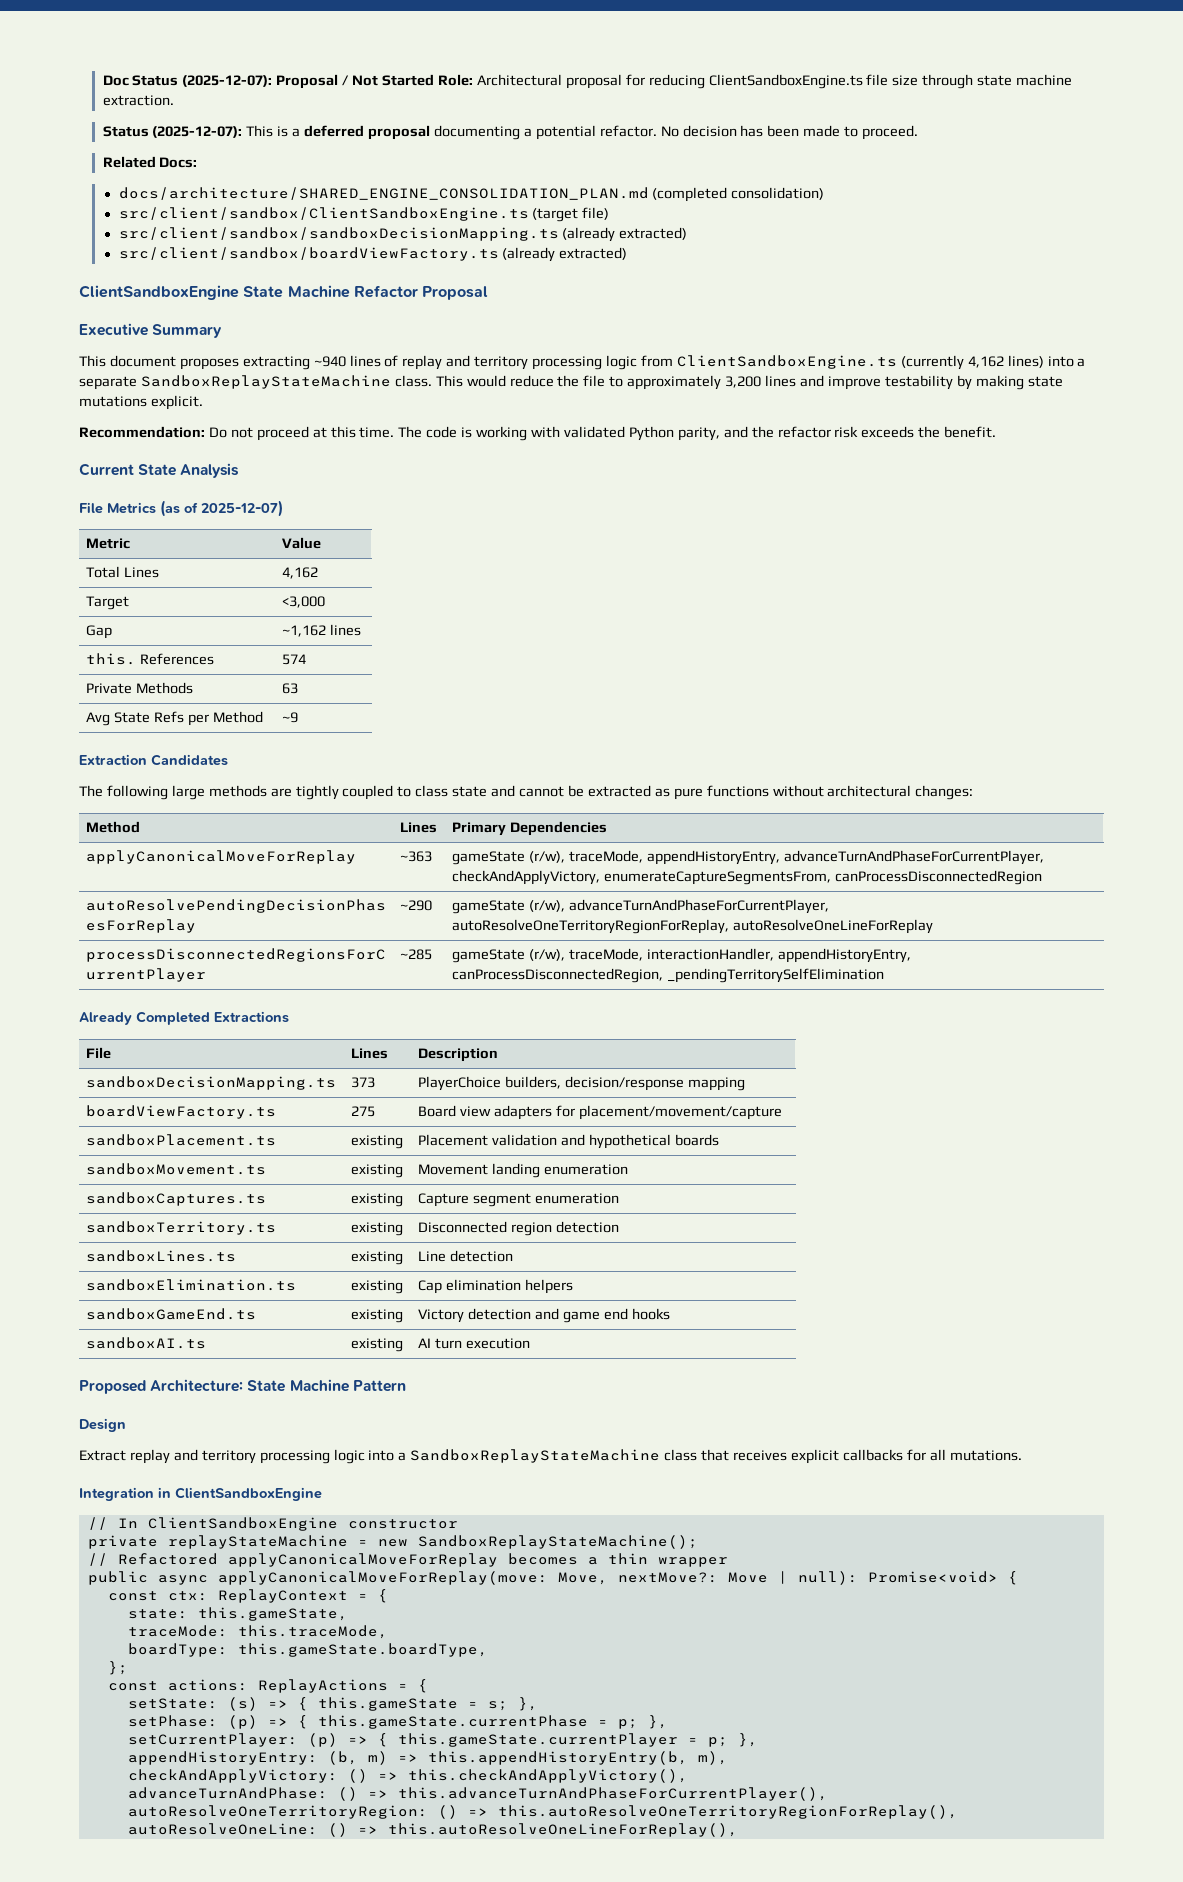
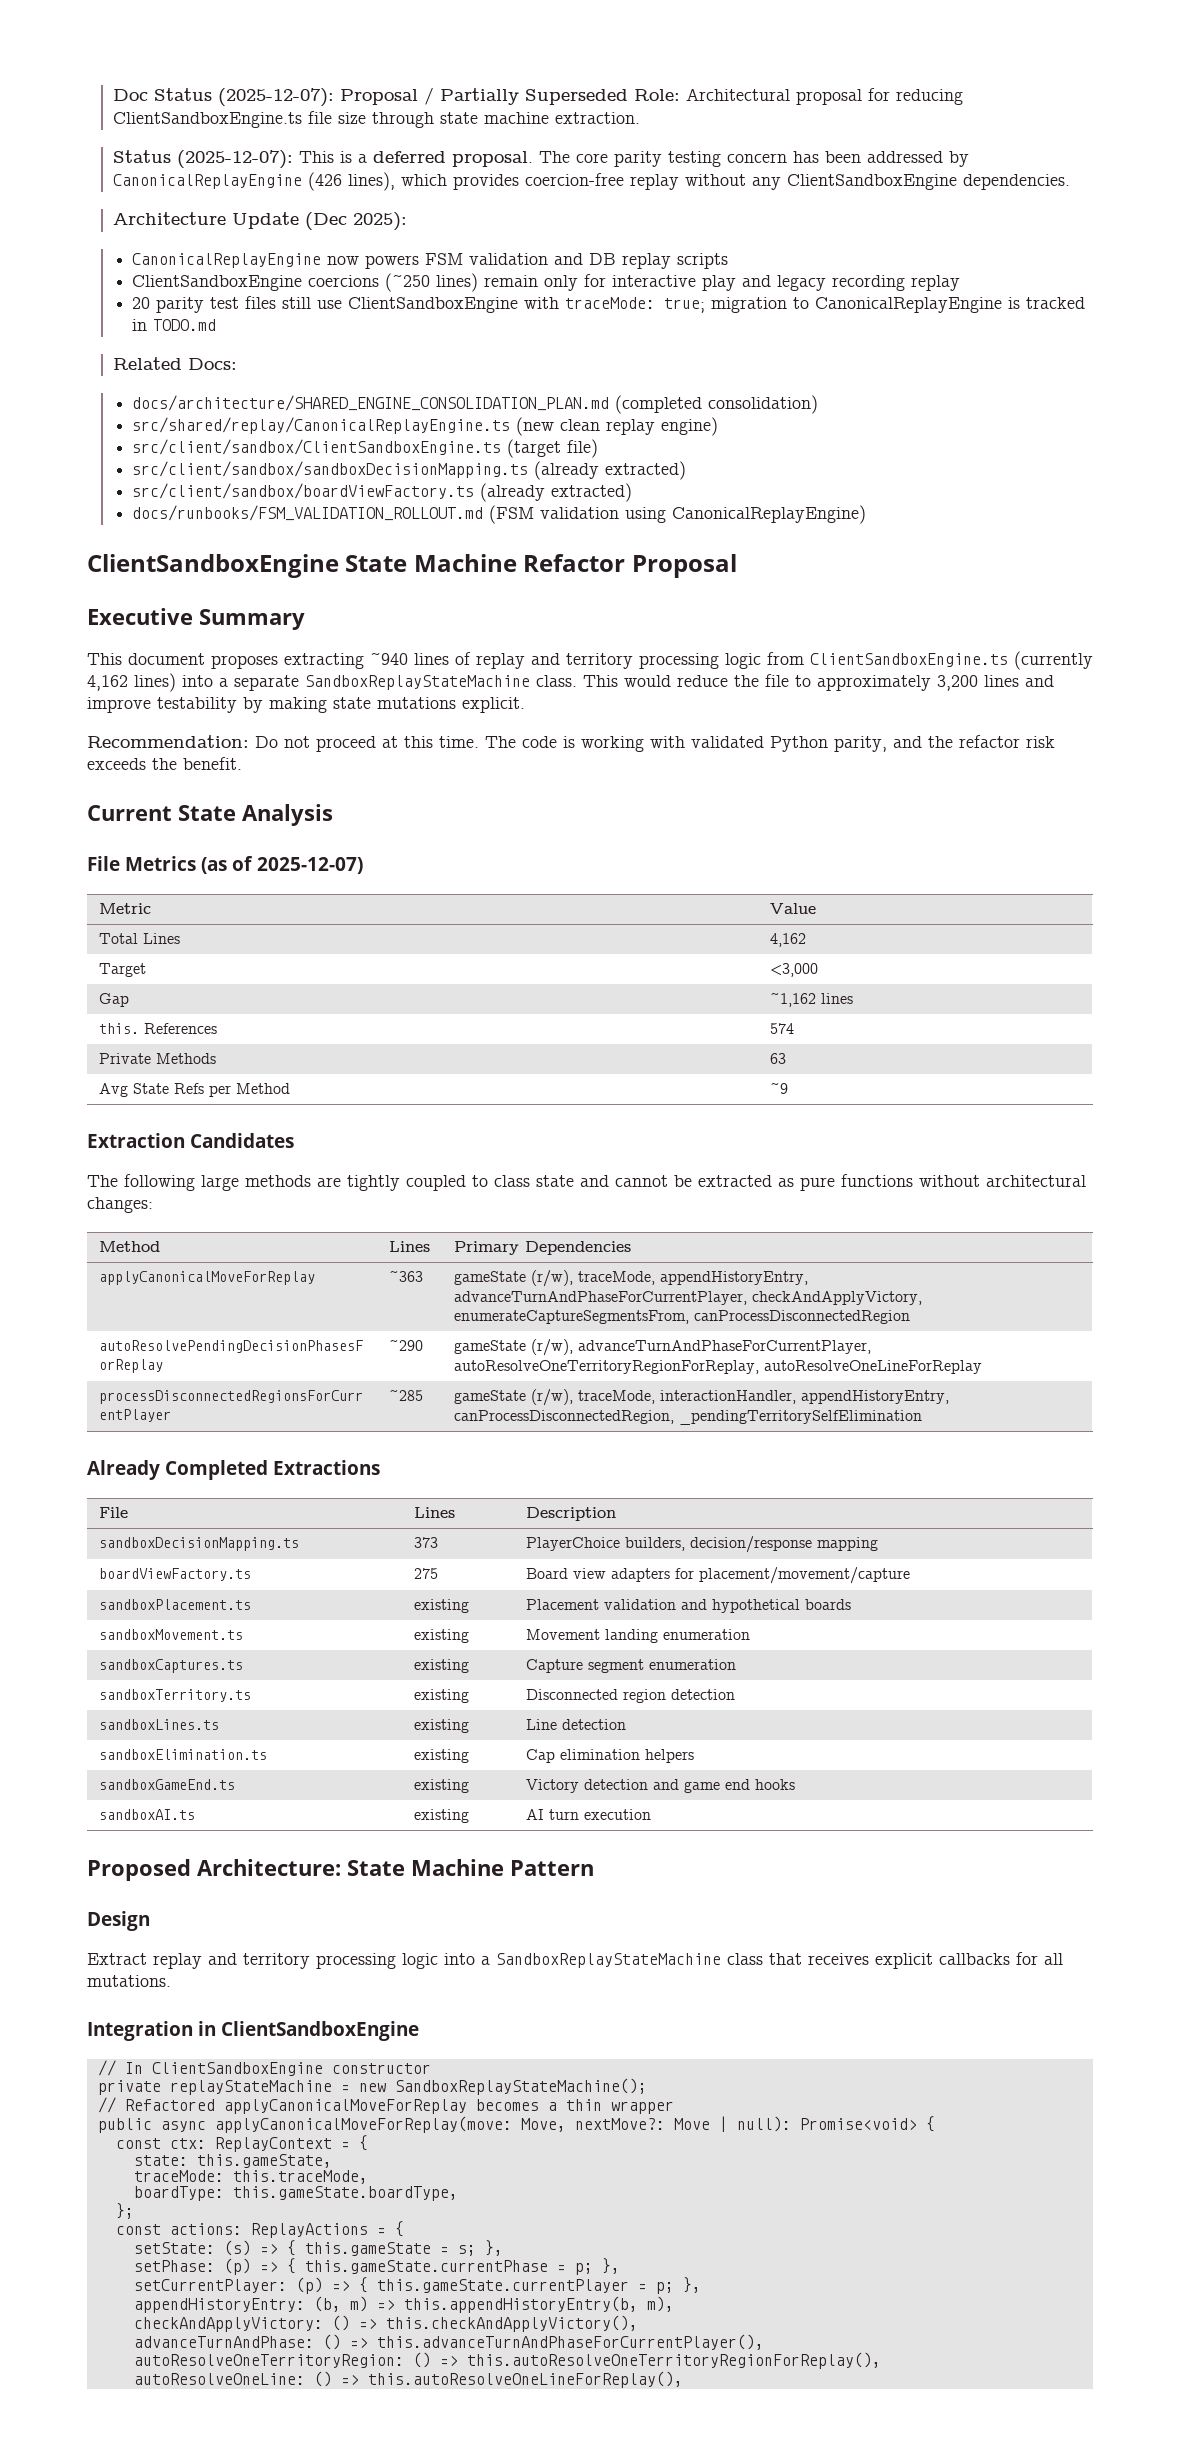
- Doc Status (2025-12-07): Proposal / Not Started Role: Architectural proposal for reducing ClientSandboxEngine.ts file size through state machine extraction.
+ Doc Status (2025-12-07): Proposal / Partially Superseded Role: Architectural proposal for reducing ClientSandboxEngine.ts file size through state machine extraction.
- Status (2025-12-07): This is a deferred proposal documenting a potential refactor. No decision has been made to proceed.
+ Status (2025-12-07): This is a deferred proposal. The core parity testing concern has been addressed by CanonicalReplayEngine (426 lines), which provides coercion-free replay without any ClientSandboxEngine dependencies.
+ Architecture Update (Dec 2025):
+ CanonicalReplayEngine now powers FSM validation and DB replay scripts
+ ClientSandboxEngine coercions (~250 lines) remain only for interactive play and legacy recording replay
+ 20 parity test files still use ClientSandboxEngine with traceMode: true; migration to CanonicalReplayEngine is tracked in TODO.md
+ src/shared/replay/CanonicalReplayEngine.ts (new clean replay engine)
+ docs/runbooks/FSM_VALIDATION_ROLLOUT.md (FSM validation using CanonicalReplayEngine)

